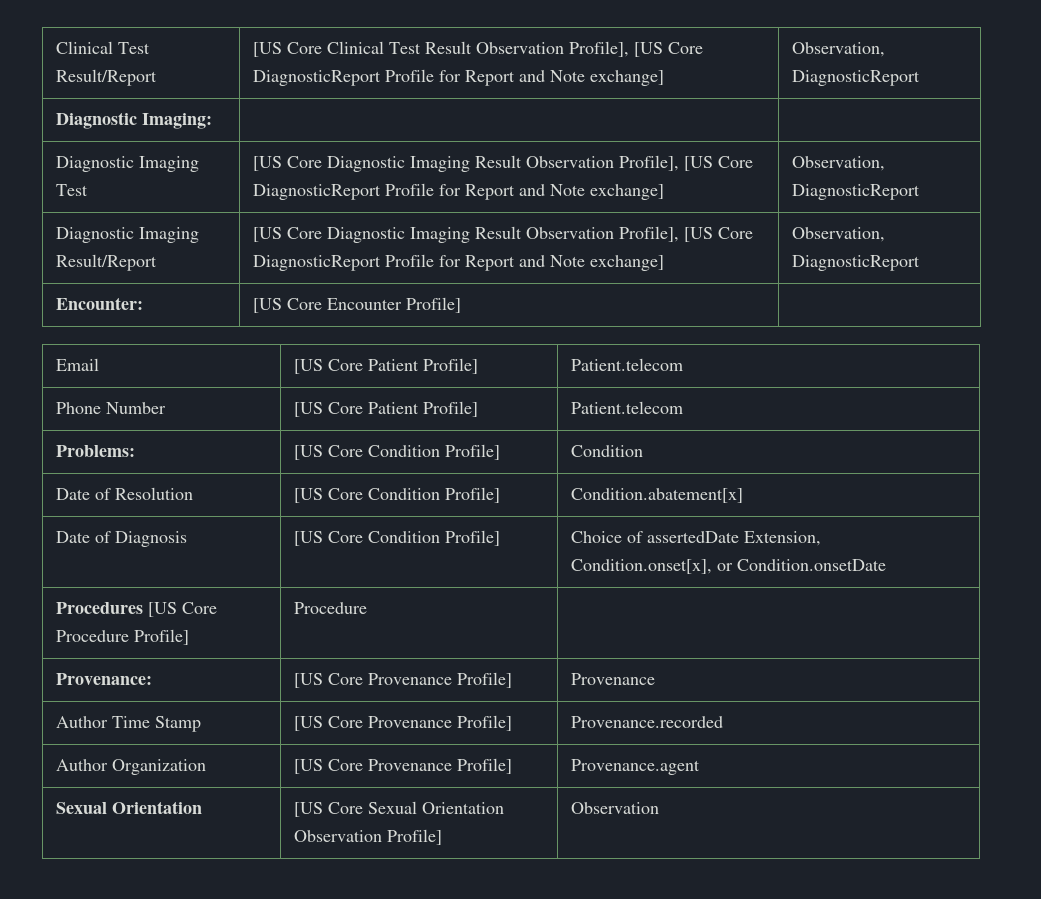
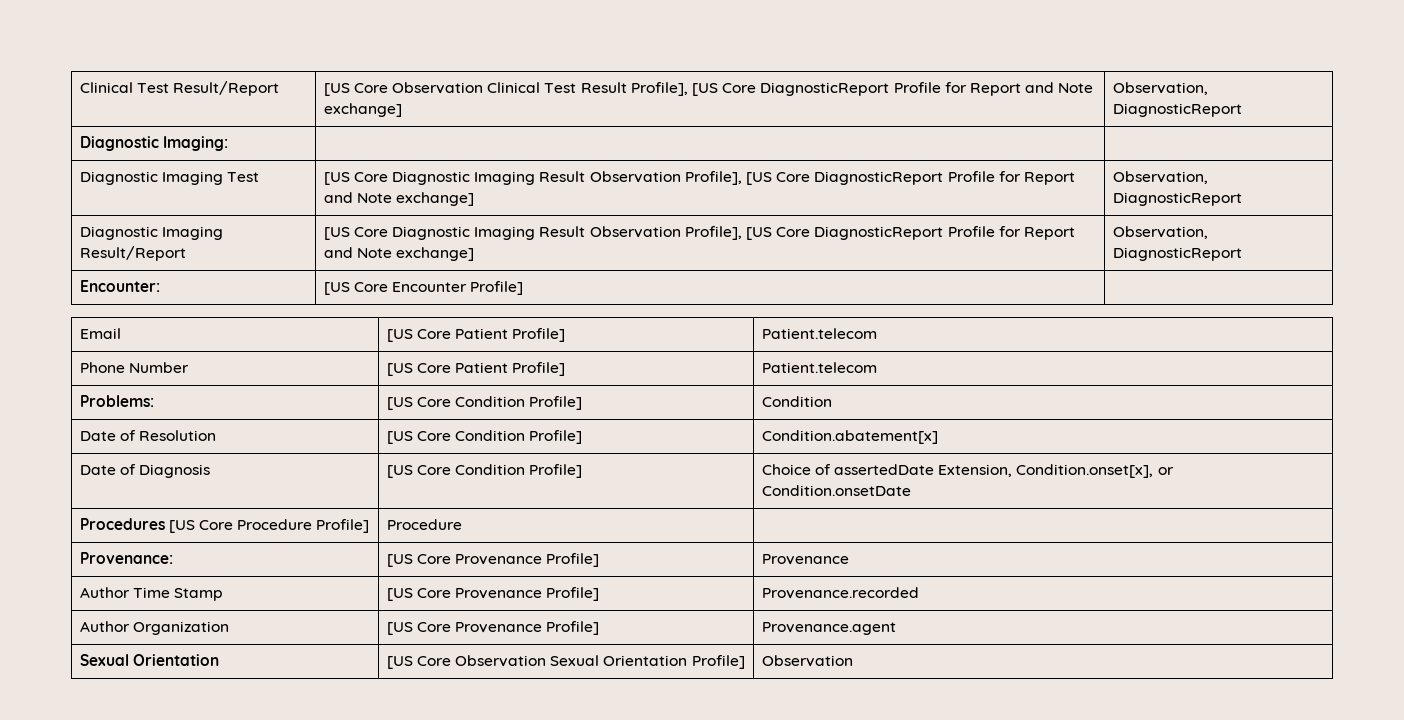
- Clinical Test Result/Report | [US Core Clinical Test Result Observation Profile], [US Core DiagnosticReport Profile for Report and Note exchange] | Observation, DiagnosticReport
+ Clinical Test Result/Report | [US Core Observation Clinical Test Result Profile], [US Core DiagnosticReport Profile for Report and Note exchange] | Observation, DiagnosticReport
- Sexual Orientation | [US Core Sexual Orientation Observation Profile] | Observation
+ Sexual Orientation | [US Core Observation Sexual Orientation Profile] | Observation

